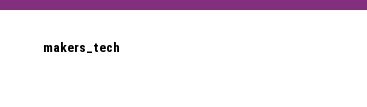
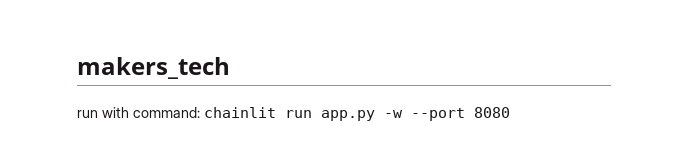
+ run with command: chainlit run app.py -w --port 8080

